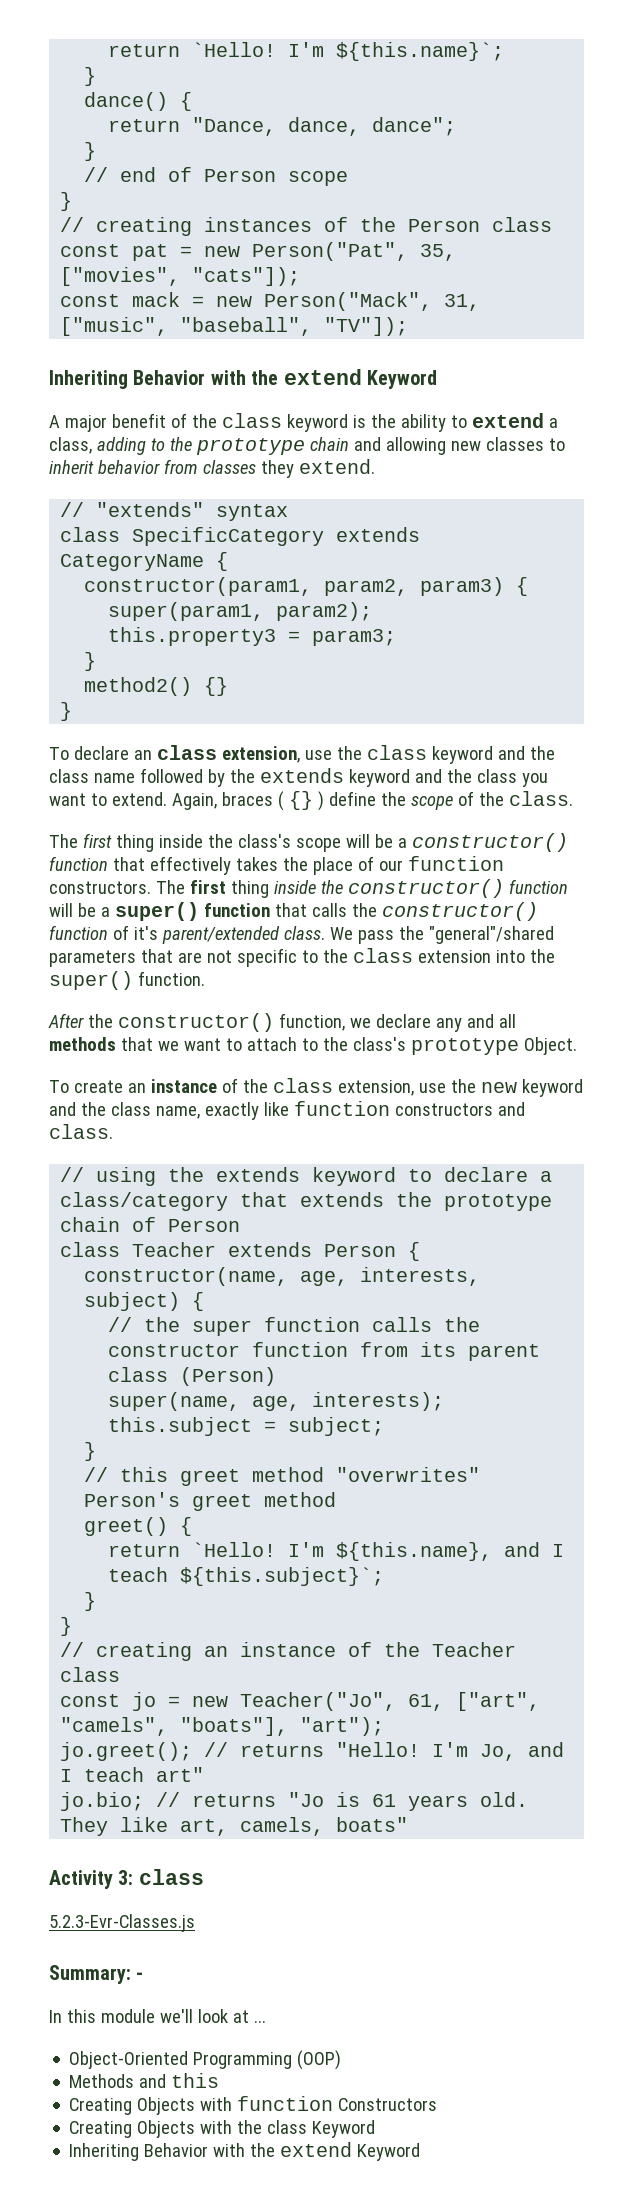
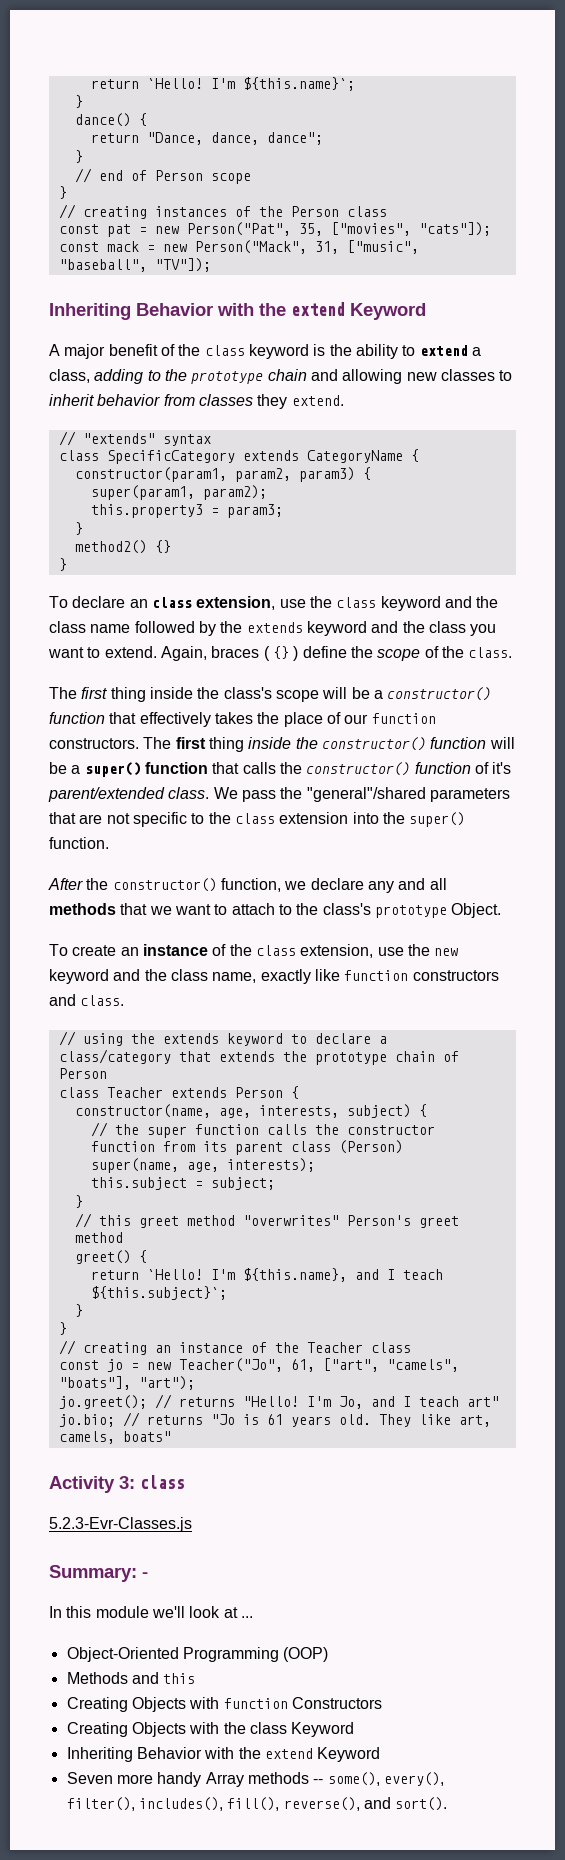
+ Seven more handy Array methods -- some(), every(), filter(), includes(), fill(), reverse(), and sort().

